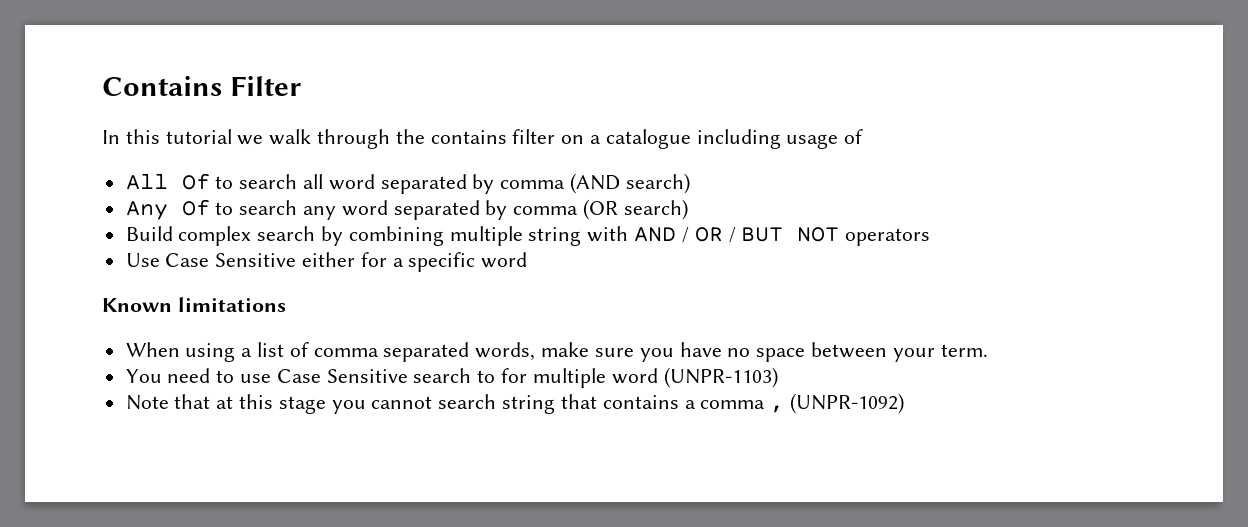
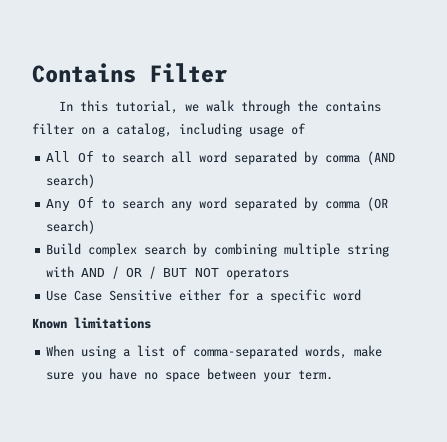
- In this tutorial we walk through the contains filter on a catalogue including usage of
+ In this tutorial, we walk through the contains filter on a catalog, including usage of
- When using a list of comma separated words, make sure you have no space between your term.
+ When using a list of comma-separated words, make sure you have no space between your term.
- You need to use Case Sensitive search to for multiple word (UNPR-1103)
- Note that at this stage you cannot search string that contains a comma , (UNPR-1092)

